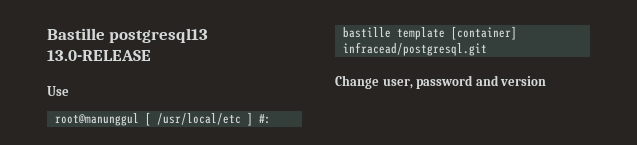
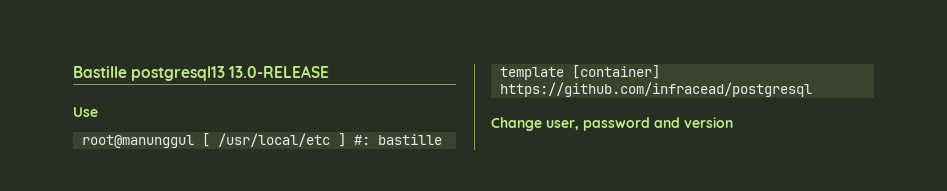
- root@manunggul [ /usr/local/etc ] #: bastille template [container] infracead/postgresql.git
+ root@manunggul [ /usr/local/etc ] #: bastille template [container] https://github.com/infracead/postgresql

